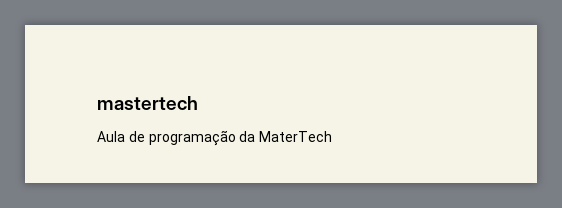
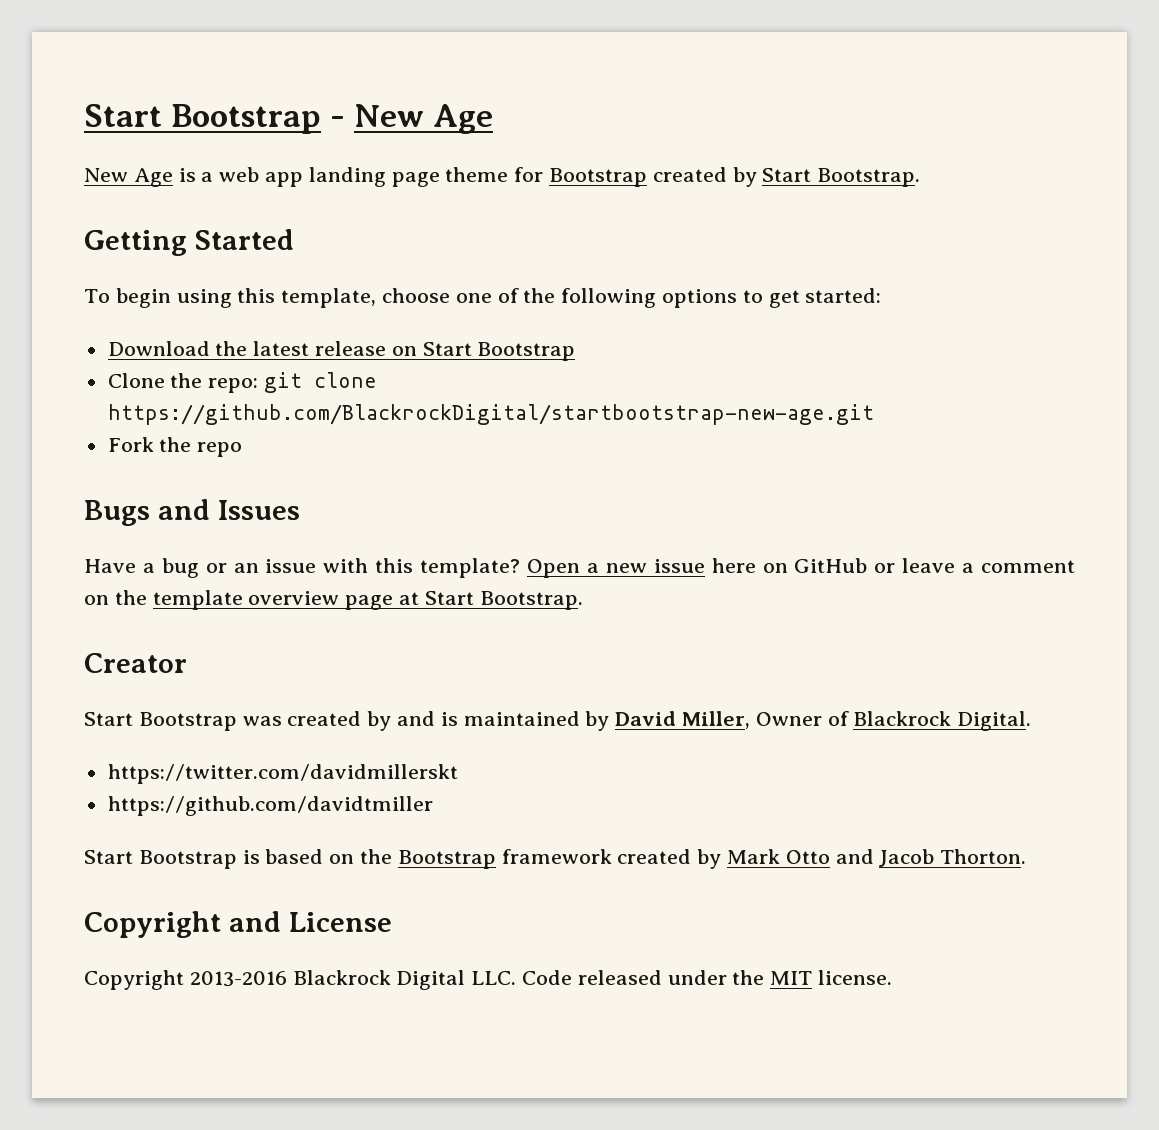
- mastertech
- Aula de programação da MaterTech
+ Start Bootstrap - New Age
+ New Age is a web app landing page theme for Bootstrap created by Start Bootstrap.
+ Getting Started
+ To begin using this template, choose one of the following options to get started:
+ Download the latest release on Start Bootstrap
+ Clone the repo: git clone https://github.com/BlackrockDigital/startbootstrap-new-age.git
+ Fork the repo
+ Bugs and Issues
+ Have a bug or an issue with this template? Open a new issue here on GitHub or leave a comment on the template overview page at Start Bootstrap.
+ Creator
+ Start Bootstrap was created by and is maintained by David Miller, Owner of Blackrock Digital.
+ https://twitter.com/davidmillerskt
+ https://github.com/davidtmiller
+ Start Bootstrap is based on the Bootstrap framework created by Mark Otto and Jacob Thorton.
+ Copyright and License
+ Copyright 2013-2016 Blackrock Digital LLC. Code released under the MIT license.

